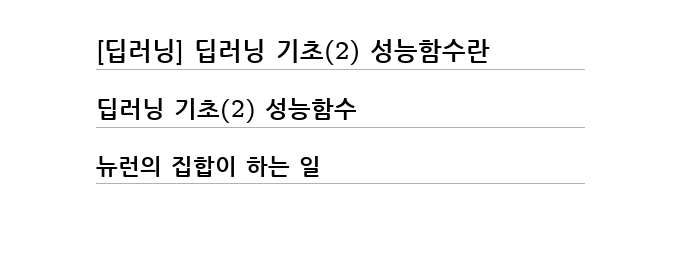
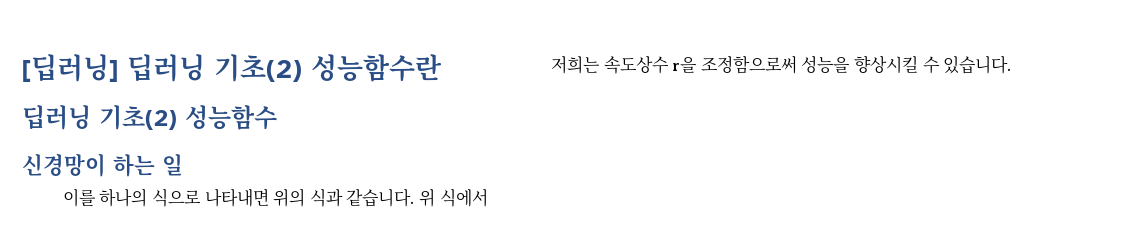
- 뉴런의 집합이 하는 일
+ 신경망이 하는 일
+ 이를 하나의 식으로 나타내면 위의 식과 같습니다. 위 식에서 저희는 속도상수 r을 조정함으로써 성능을 향상시킬 수 있습니다.

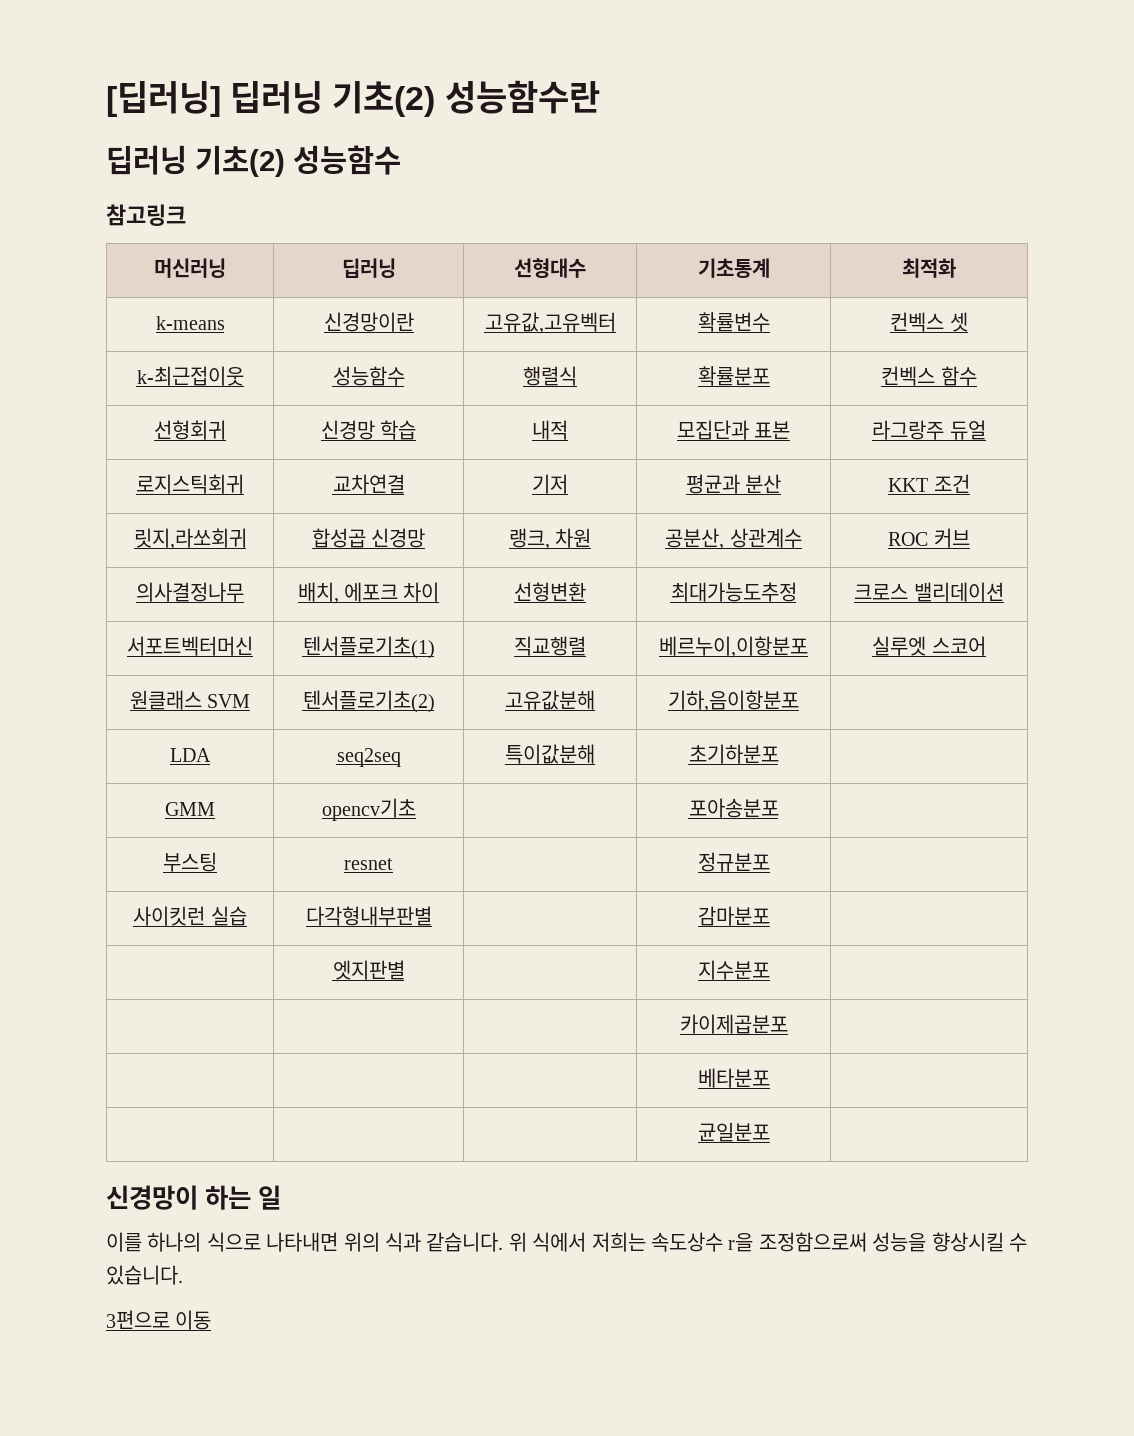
+ 참고링크
+ 머신러닝 | 딥러닝 | 선형대수 | 기초통계 | 최적화
+ k-means | 신경망이란 | 고유값,고유벡터 | 확률변수 | 컨벡스 셋
+ k-최근접이웃 | 성능함수 | 행렬식 | 확률분포 | 컨벡스 함수
+ 선형회귀 | 신경망 학습 | 내적 | 모집단과 표본 | 라그랑주 듀얼
+ 로지스틱회귀 | 교차연결 | 기저 | 평균과 분산 | KKT 조건
+ 릿지,라쏘회귀 | 합성곱 신경망 | 랭크, 차원 | 공분산, 상관계수 | ROC 커브
+ 의사결정나무 | 배치, 에포크 차이 | 선형변환 | 최대가능도추정 | 크로스 밸리데이션
+ 서포트벡터머신 | 텐서플로기초(1) | 직교행렬 | 베르누이,이항분포 | 실루엣 스코어
+ 원클래스 SVM | 텐서플로기초(2) | 고유값분해 | 기하,음이항분포 |
+ LDA | seq2seq | 특이값분해 | 초기하분포 |
+ GMM | opencv기초 | | 포아송분포 |
+ 부스팅 | resnet | | 정규분포 |
+ 사이킷런 실습 | 다각형내부판별 | | 감마분포 |
+ | 엣지판별 | | 지수분포 |
+ | | | 카이제곱분포 |
+ | | | 베타분포 |
+ | | | 균일분포 |
+ 3편으로 이동

